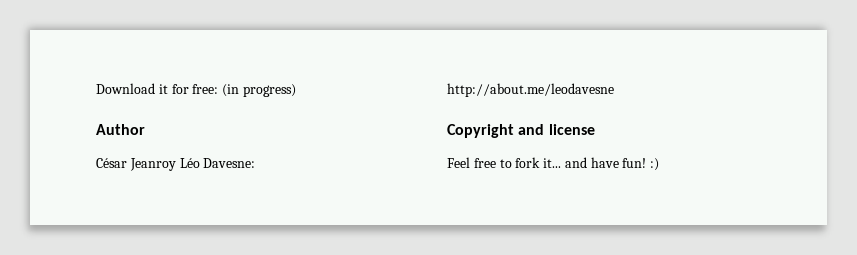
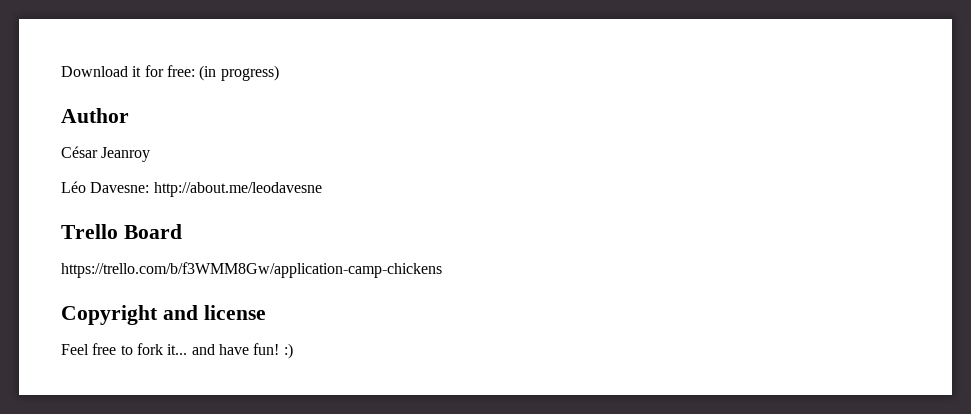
- César Jeanroy Léo Davesne: http://about.me/leodavesne
+ César Jeanroy
+ Léo Davesne: http://about.me/leodavesne
+ Trello Board
+ https://trello.com/b/f3WMM8Gw/application-camp-chickens

